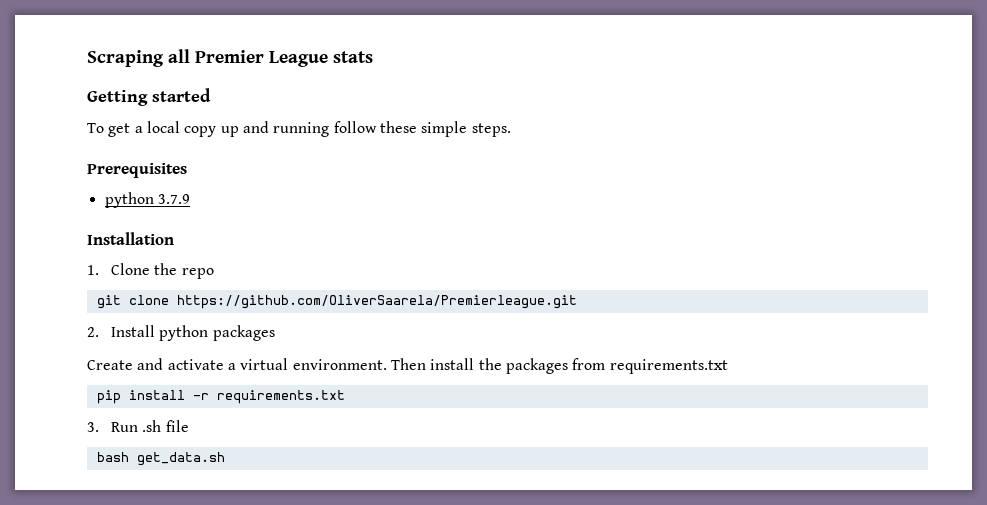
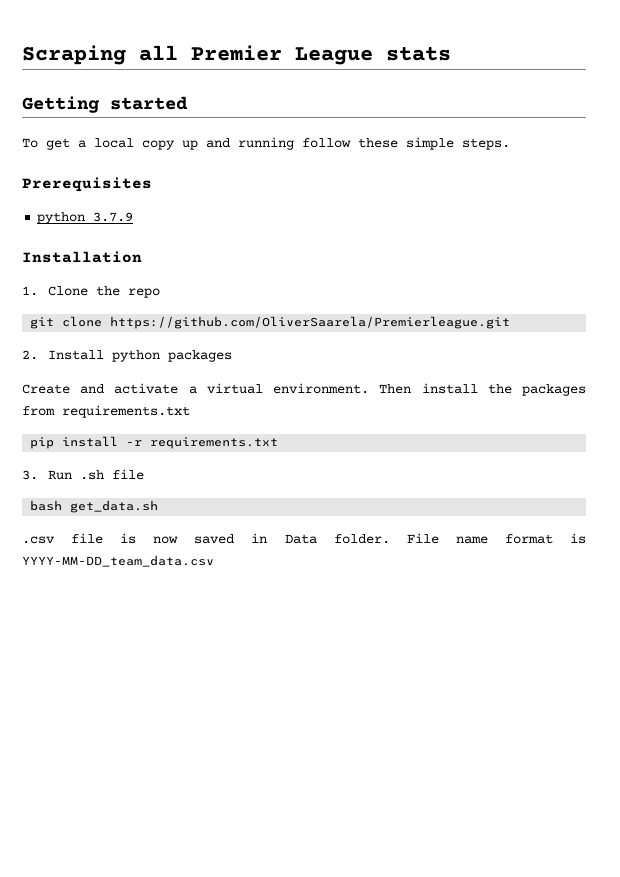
+ .csv file is now saved in Data folder. File name format is YYYY-MM-DD_team_data.csv

